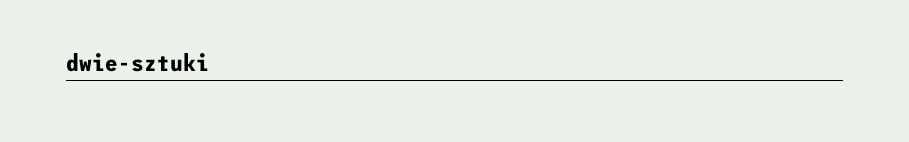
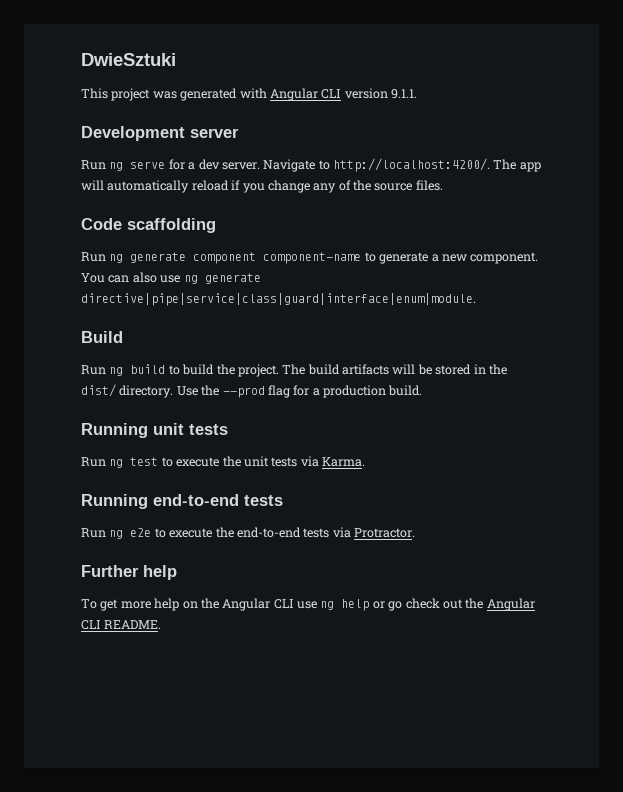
- dwie-sztuki
+ DwieSztuki
+ This project was generated with Angular CLI version 9.1.1.
+ Development server
+ Run ng serve for a dev server. Navigate to http://localhost:4200/. The app will automatically reload if you change any of the source files.
+ Code scaffolding
+ Run ng generate component component-name to generate a new component. You can also use ng generate directive|pipe|service|class|guard|interface|enum|module.
+ Build
+ Run ng build to build the project. The build artifacts will be stored in the dist/ directory. Use the --prod flag for a production build.
+ Running unit tests
+ Run ng test to execute the unit tests via Karma.
+ Running end-to-end tests
+ Run ng e2e to execute the end-to-end tests via Protractor.
+ Further help
+ To get more help on the Angular CLI use ng help or go check out the Angular CLI README.

